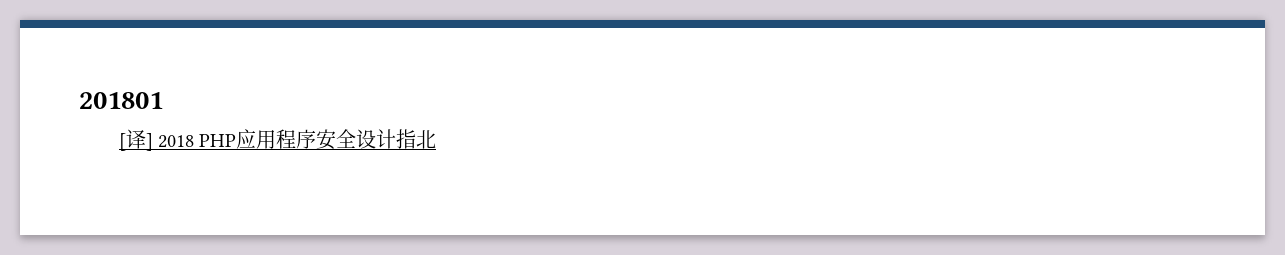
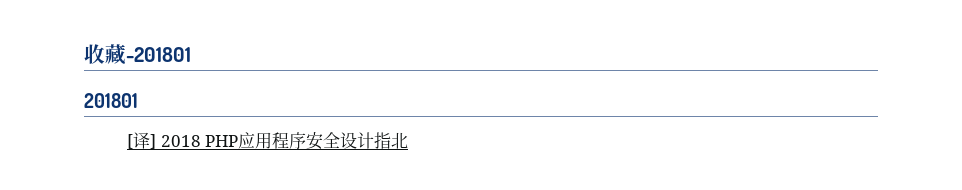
+ 收藏-201801

